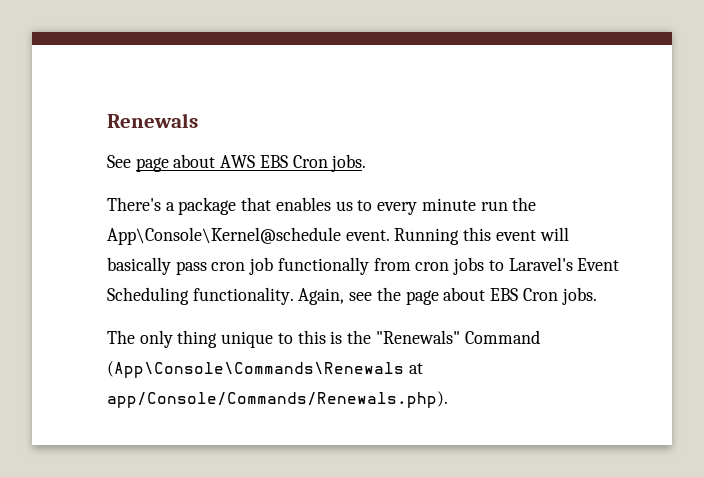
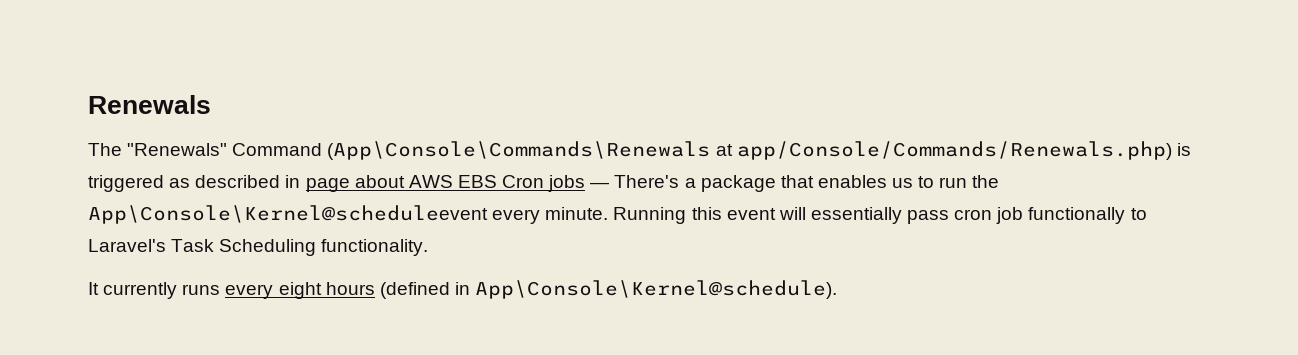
- See page about AWS EBS Cron jobs.
- There's a package that enables us to every minute run the App\Console\Kernel@schedule event.
+ The "Renewals" Command (App\Console\Commands\Renewals at app/Console/Commands/Renewals.php) is triggered as described in page about AWS EBS Cron jobs — There's a package that enables us to run the App\Console\Kernel@scheduleevent every minute.
- Running this event will basically pass cron job functionally from cron jobs to Laravel's Event Scheduling functionality. Again, see the page about EBS Cron jobs.
- The only thing unique to this is the "Renewals" Command (App\Console\Commands\Renewals at app/Console/Commands/Renewals.php).
+ Running this event will essentially pass cron job functionally to Laravel's Task Scheduling functionality.
+ It currently runs every eight hours (defined in App\Console\Kernel@schedule).

